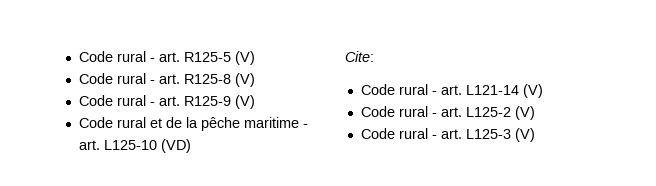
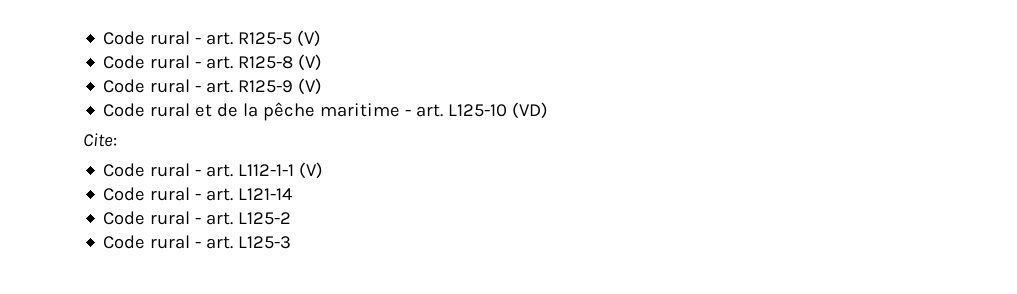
- Code rural - art. L121-14 (V)
+ Code rural - art. L112-1-1 (V)
+ Code rural - art. L121-14
- Code rural - art. L125-2 (V)
+ Code rural - art. L125-2
- Code rural - art. L125-3 (V)
+ Code rural - art. L125-3

